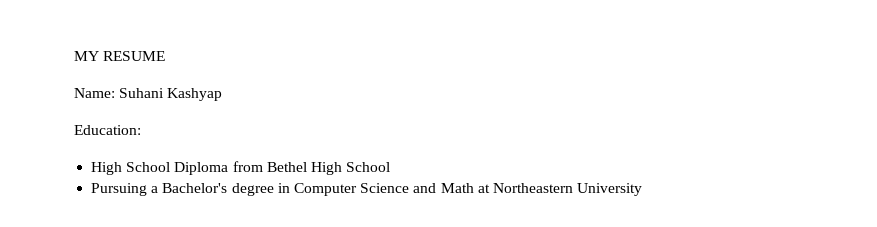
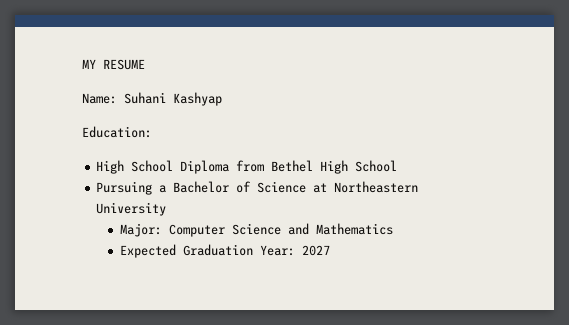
- Pursuing a Bachelor's degree in Computer Science and Math at Northeastern University
+ Pursuing a Bachelor of Science at Northeastern University
+ Major: Computer Science and Mathematics
+ Expected Graduation Year: 2027

